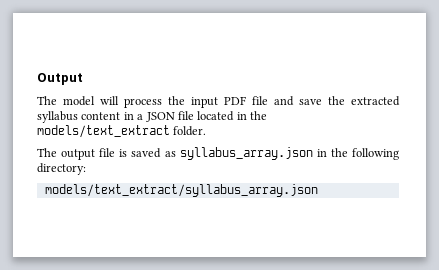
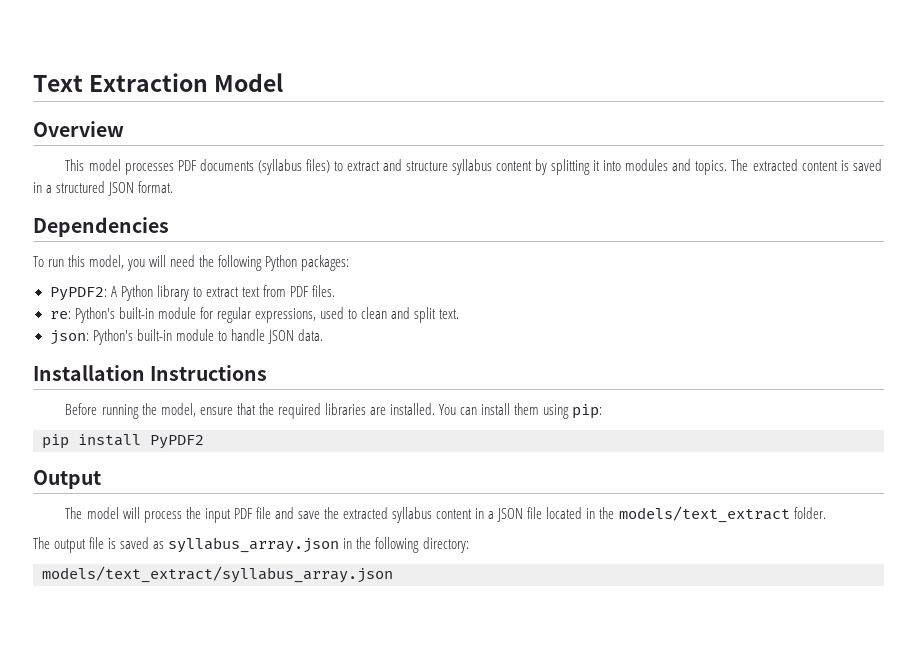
+ Text Extraction Model
+ Overview
+ This model processes PDF documents (syllabus files) to extract and structure syllabus content by splitting it into modules and topics. The extracted content is saved in a structured JSON format.
+ Dependencies
+ To run this model, you will need the following Python packages:
+ PyPDF2: A Python library to extract text from PDF files.
+ re: Python's built-in module for regular expressions, used to clean and split text.
+ json: Python's built-in module to handle JSON data.
+ Installation Instructions
+ Before running the model, ensure that the required libraries are installed. You can install them using pip:
+ pip install PyPDF2

